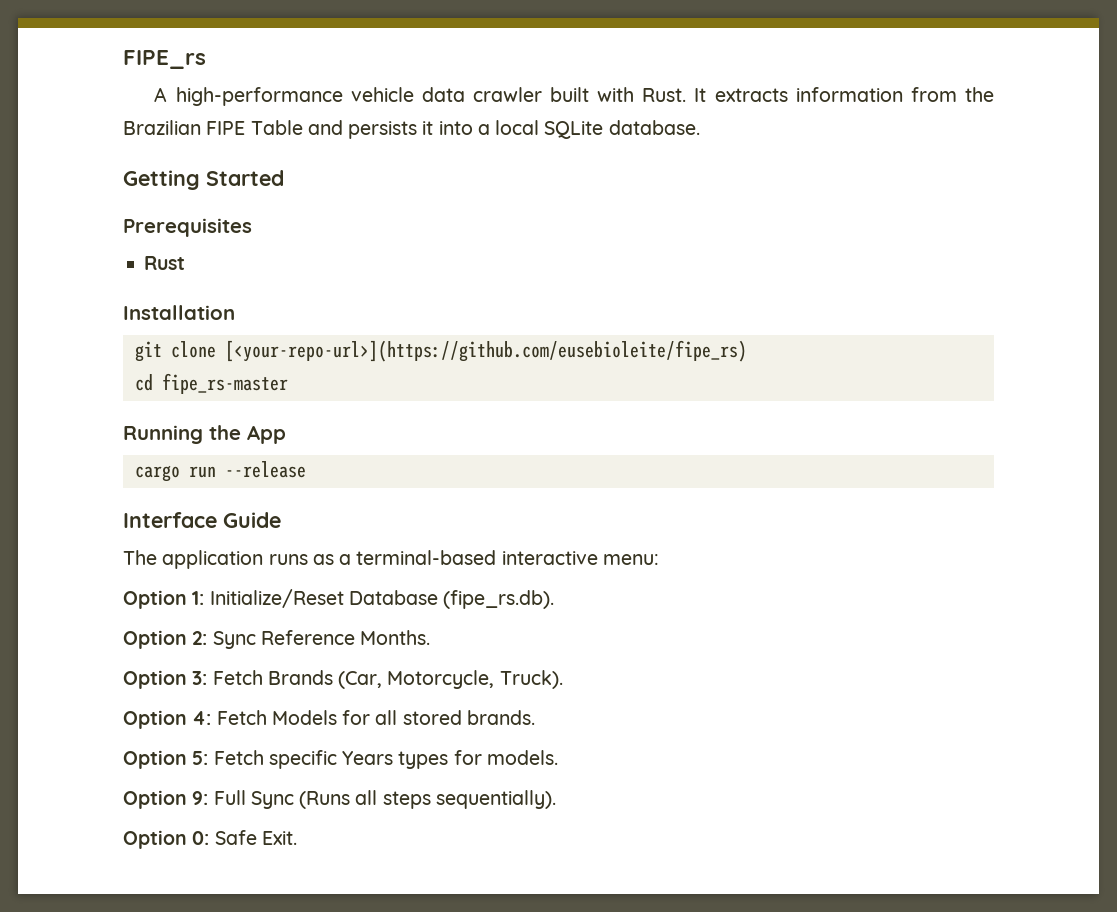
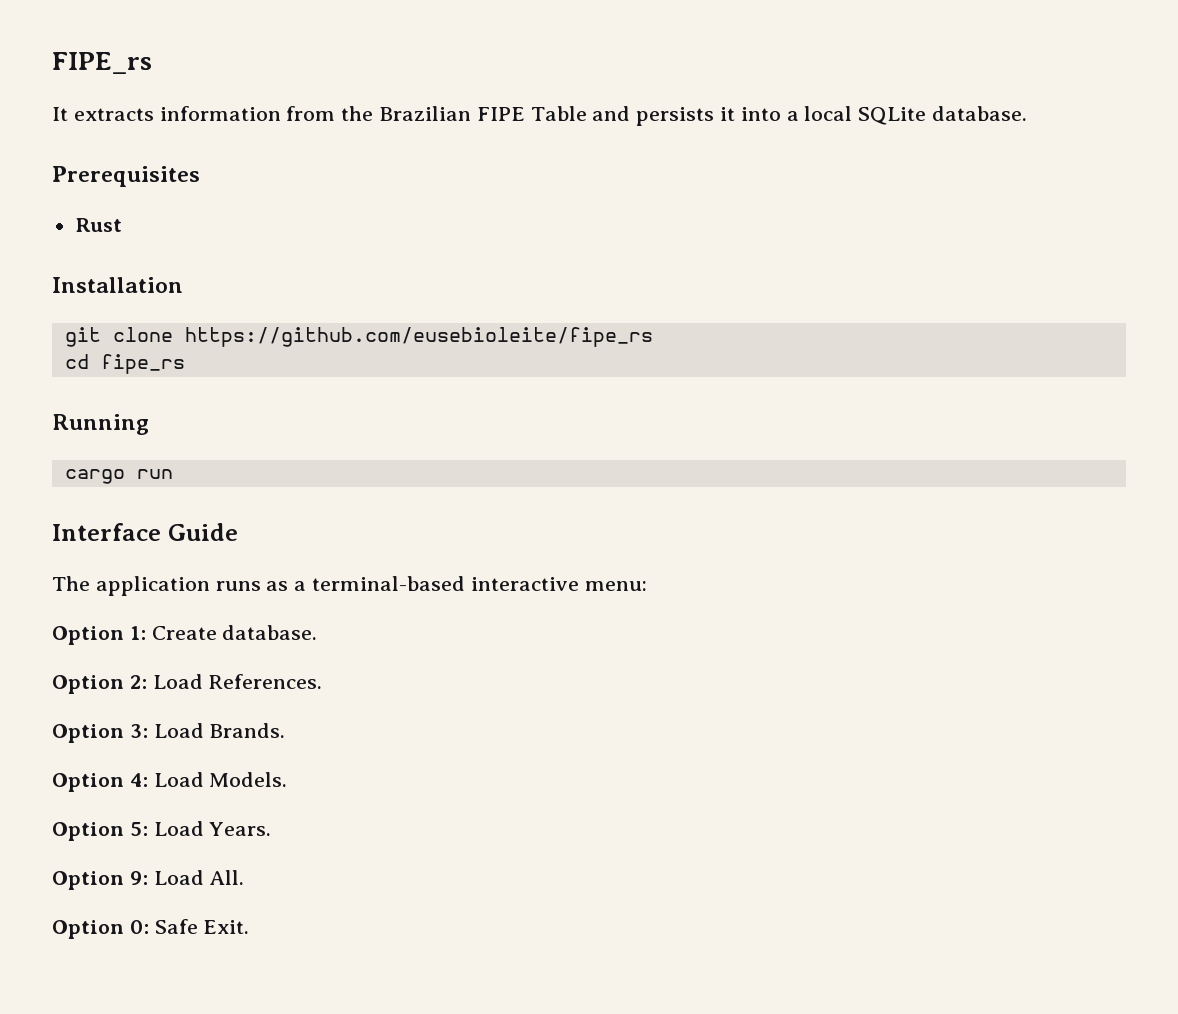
- A high-performance vehicle data crawler built with Rust.
- Getting Started
- git clone [<your-repo-url>](https://github.com/eusebioleite/fipe_rs)
+ git clone https://github.com/eusebioleite/fipe_rs
- cd fipe_rs-master
+ cd fipe_rs
- Running the App
+ Running
- cargo run --release
+ cargo run
- Option 1: Initialize/Reset Database (fipe_rs.db).
+ Option 1: Create database.
- Option 2: Sync Reference Months.
+ Option 2: Load References.
- Option 3: Fetch Brands (Car, Motorcycle, Truck).
- Option 4: Fetch Models for all stored brands.
- Option 5: Fetch specific Years types for models.
- Option 9: Full Sync (Runs all steps sequentially).
+ Option 3: Load Brands.
+ Option 4: Load Models.
+ Option 5: Load Years.
+ Option 9: Load All.

